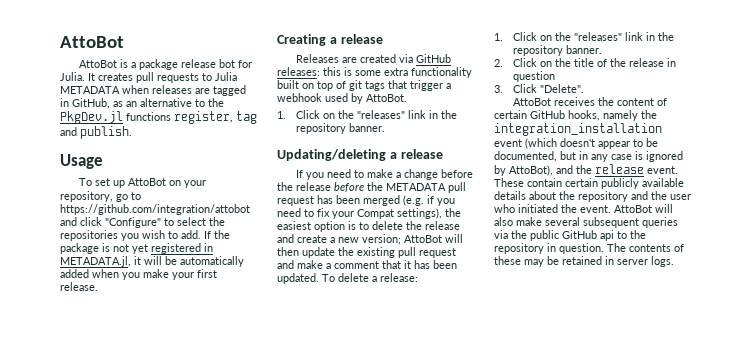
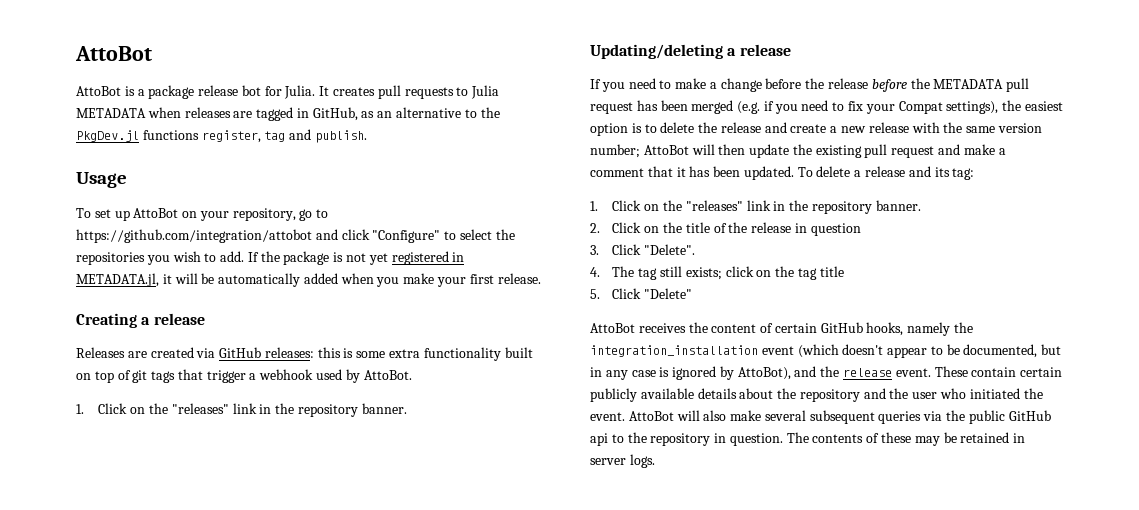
- If you need to make a change before the release before the METADATA pull request has been merged (e.g. if you need to fix your Compat settings), the easiest option is to delete the release and create a new version; AttoBot will then update the existing pull request and make a comment that it has been updated.
+ If you need to make a change before the release before the METADATA pull request has been merged (e.g. if you need to fix your Compat settings), the easiest option is to delete the release and create a new release with the same version number; AttoBot will then update the existing pull request and make a comment that it has been updated.
- To delete a release:
+ To delete a release and its tag:
+ 4. The tag still exists; click on the tag title
+ 5. Click "Delete"

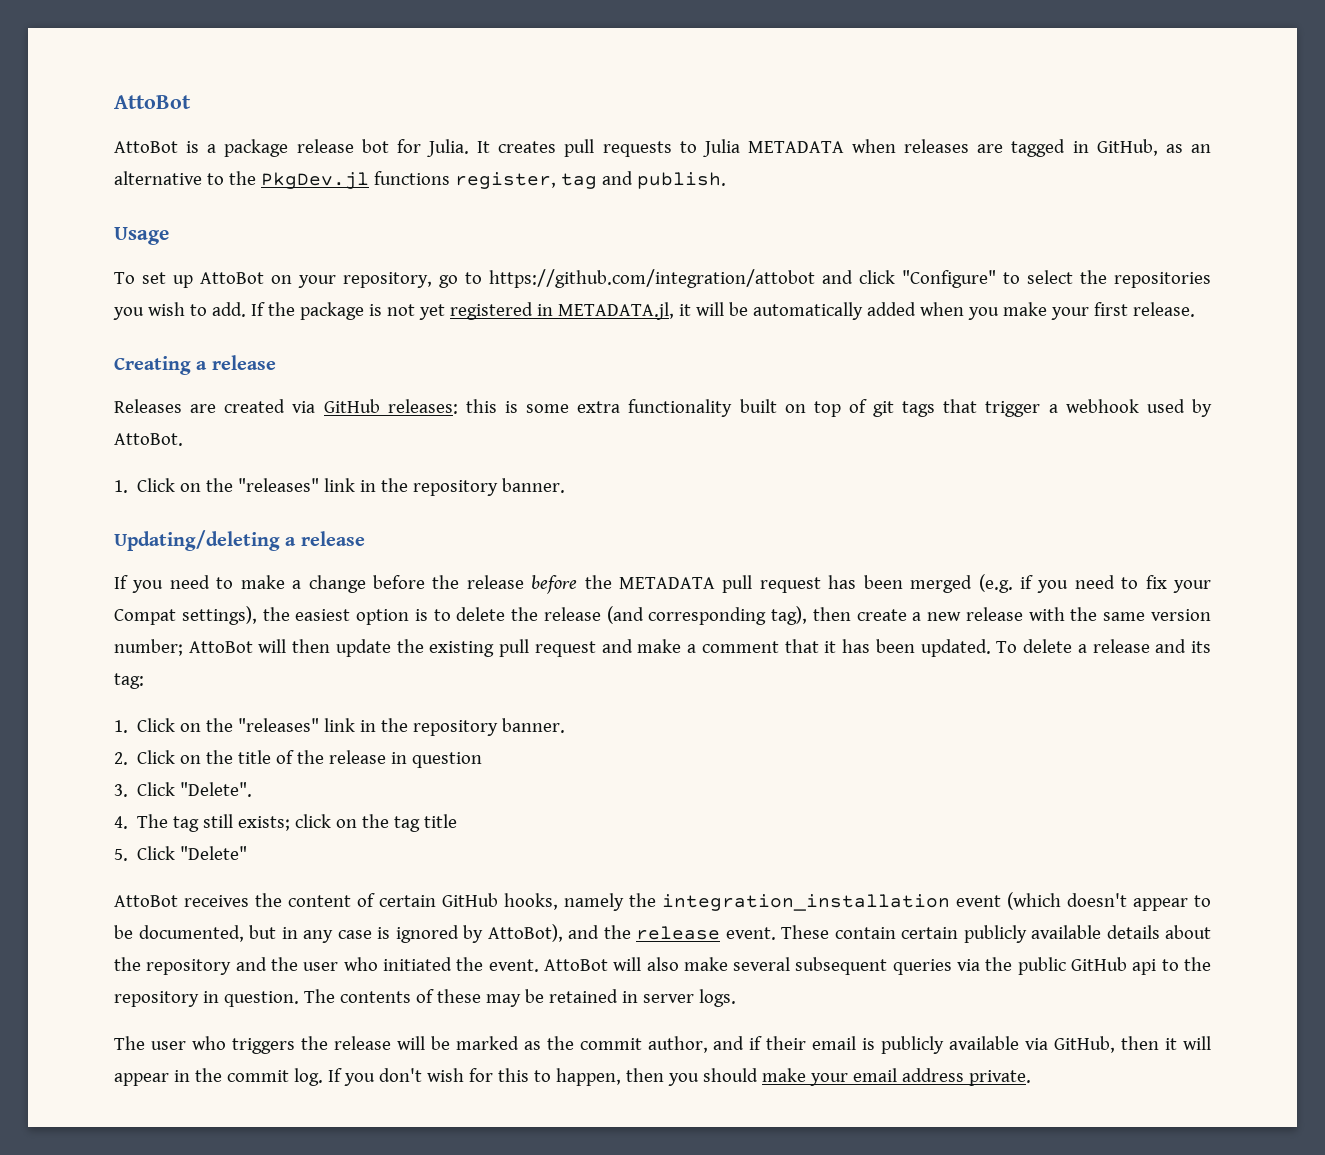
- If you need to make a change before the release before the METADATA pull request has been merged (e.g. if you need to fix your Compat settings), the easiest option is to delete the release and create a new release with the same version number;
+ If you need to make a change before the release before the METADATA pull request has been merged (e.g. if you need to fix your Compat settings), the easiest option is to delete the release (and corresponding tag), then create a new release with the same version number;
+ The user who triggers the release will be marked as the commit author, and if their email is publicly available via GitHub, then it will appear in the commit log. If you don't wish for this to happen, then you should make your email address private.

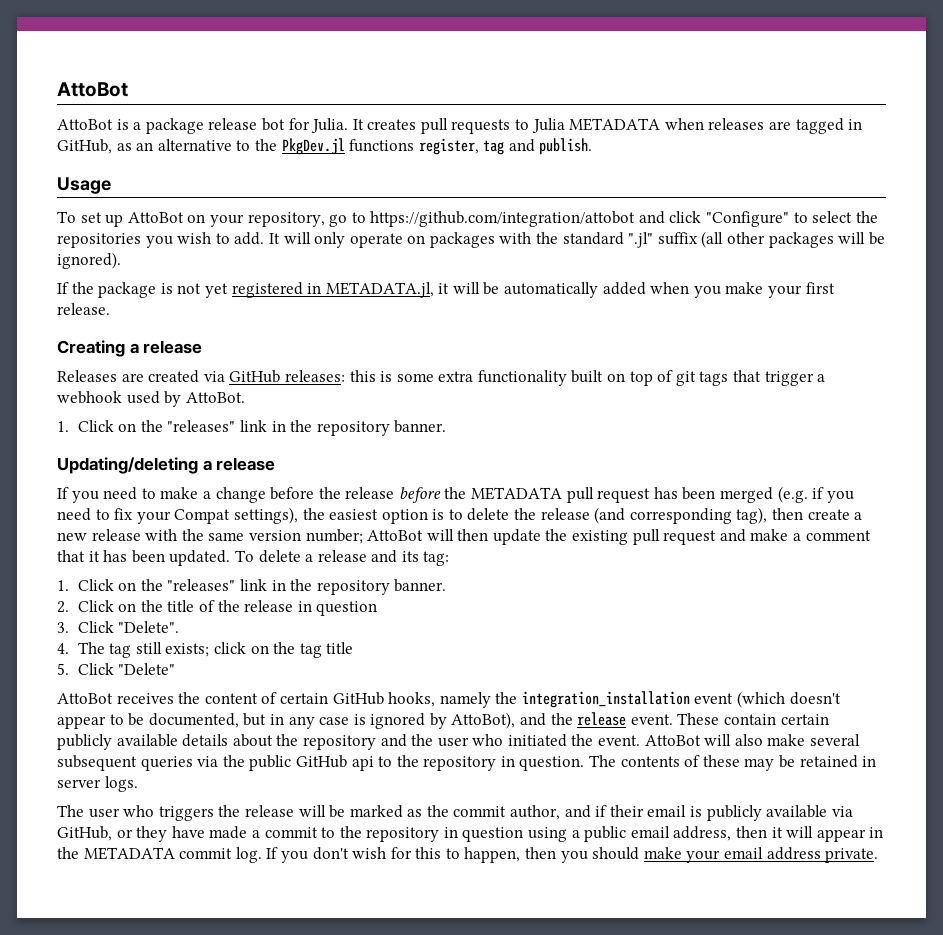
- To set up AttoBot on your repository, go to https://github.com/integration/attobot and click "Configure" to select the repositories you wish to add. If the package is not yet registered in METADATA.jl, it will be automatically added when you make your first release.
+ To set up AttoBot on your repository, go to https://github.com/integration/attobot and click "Configure" to select the repositories you wish to add. It will only operate on packages with the standard ".jl" suffix (all other packages will be ignored).
+ If the package is not yet registered in METADATA.jl, it will be automatically added when you make your first release.
- The user who triggers the release will be marked as the commit author, and if their email is publicly available via GitHub, then it will appear in the commit log.
+ The user who triggers the release will be marked as the commit author, and if their email is publicly available via GitHub, or they have made a commit to the repository in question using a public email address, then it will appear in the METADATA commit log.

